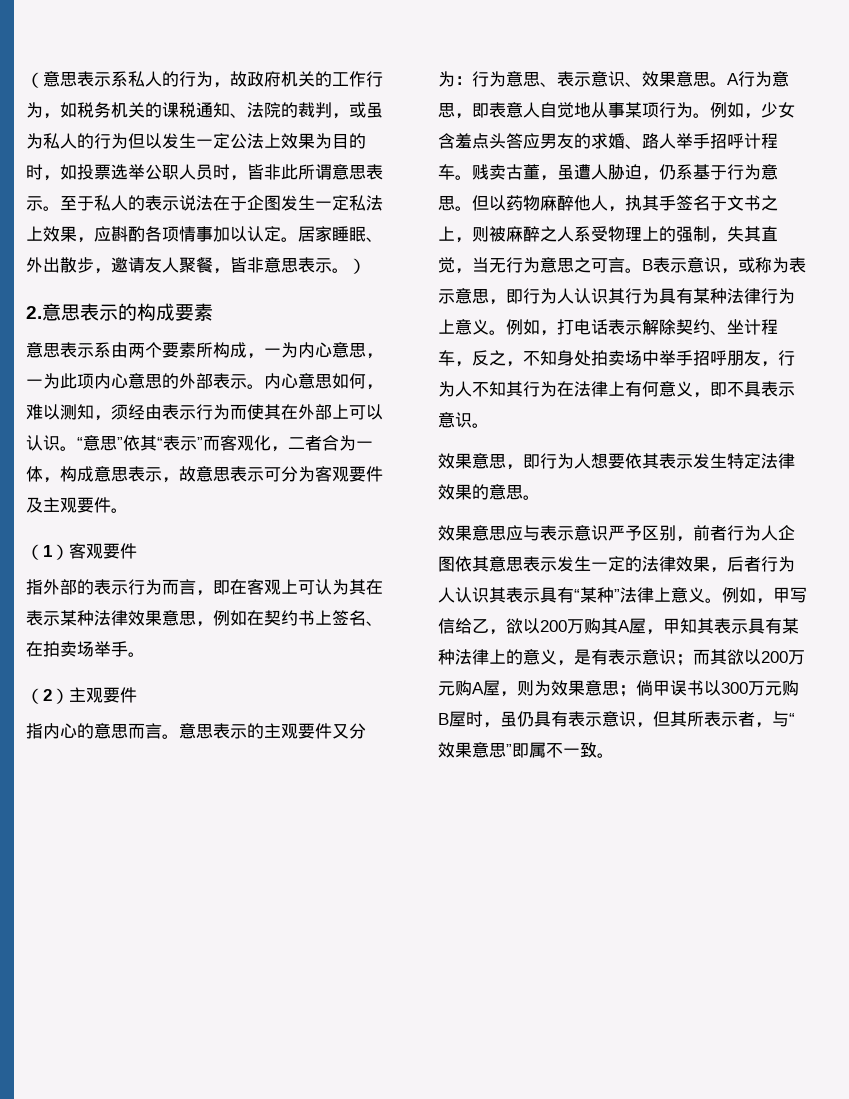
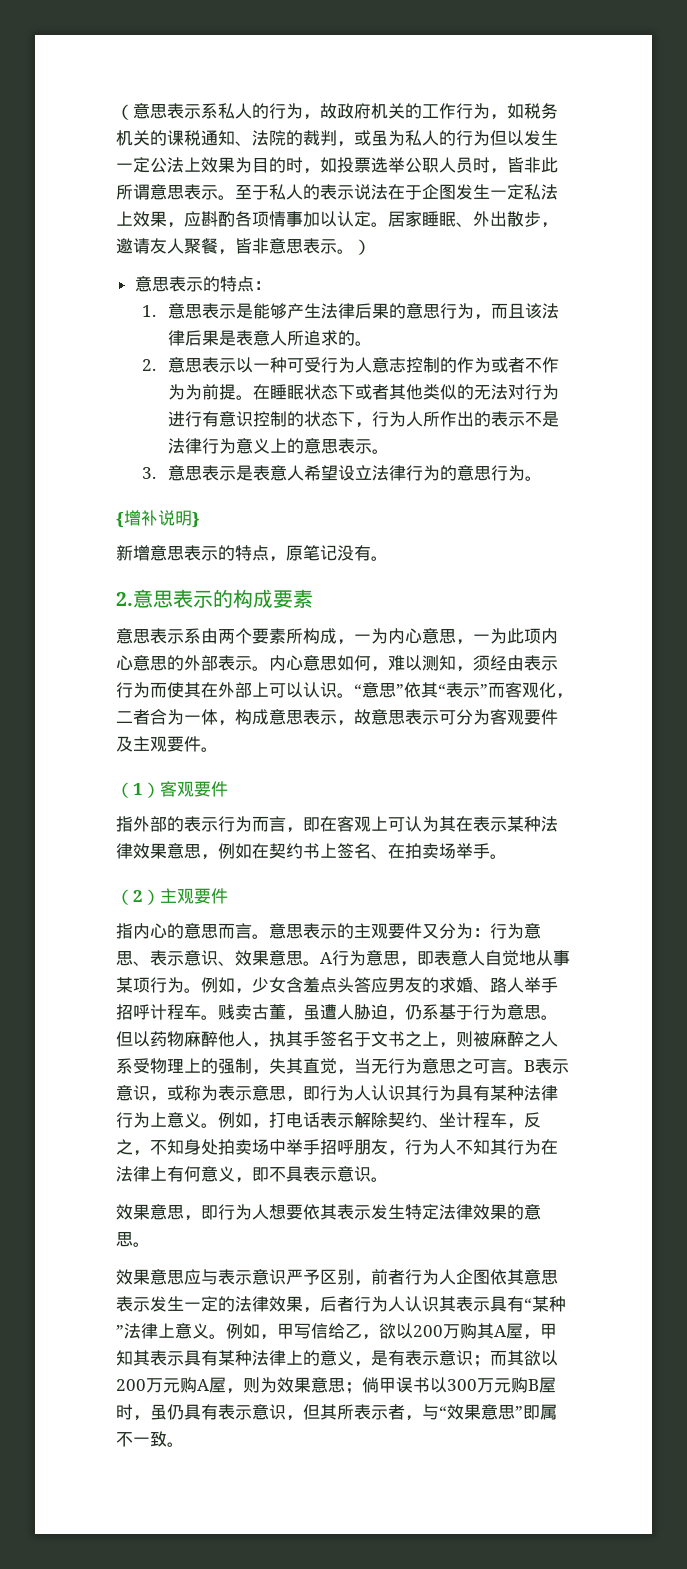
+ 意思表示的特点：
+ 1.意思表示是能够产生法律后果的意思行为，而且该法律后果是表意人所追求的。
+ 2.意思表示以一种可受行为人意志控制的作为或者不作为为前提。在睡眠状态下或者其他类似的无法对行为进行有意识控制的状态下，行为人所作出的表示不是法律行为意义上的意思表示。
+ 3.意思表示是表意人希望设立法律行为的意思行为。
+ {增补说明}
+ 新增意思表示的特点，原笔记没有。

